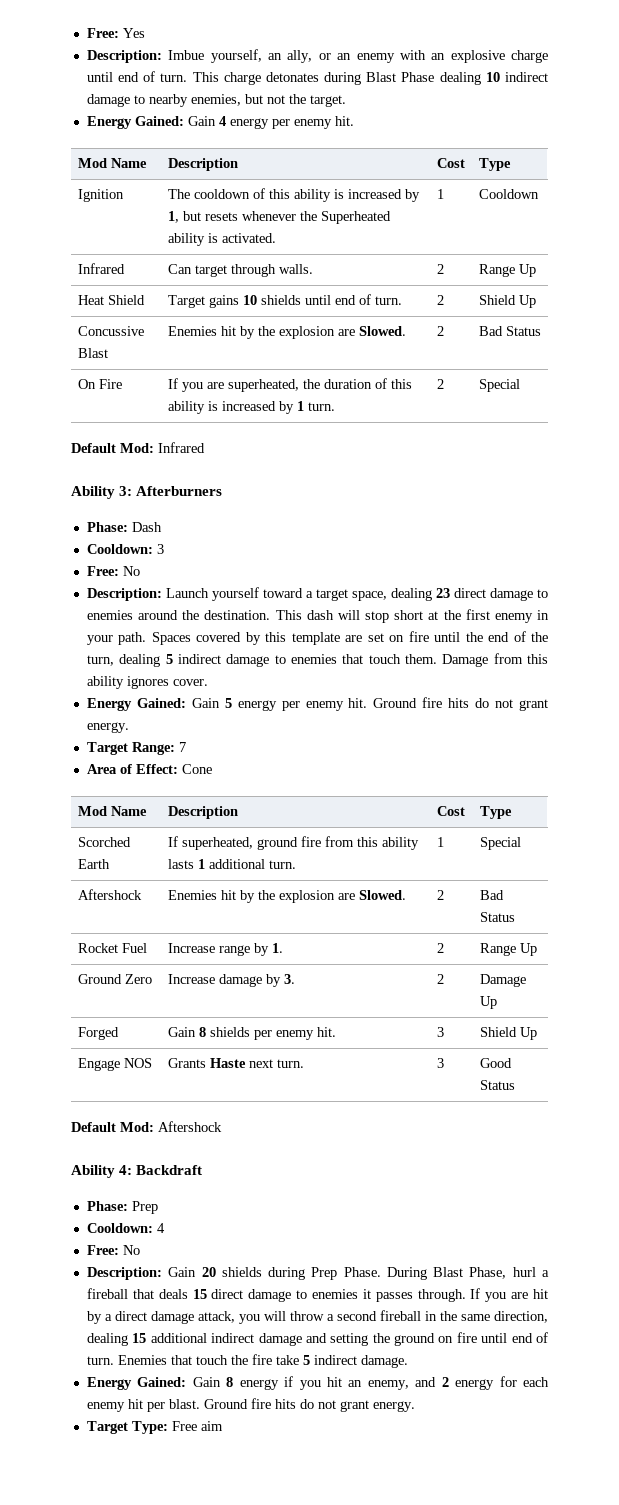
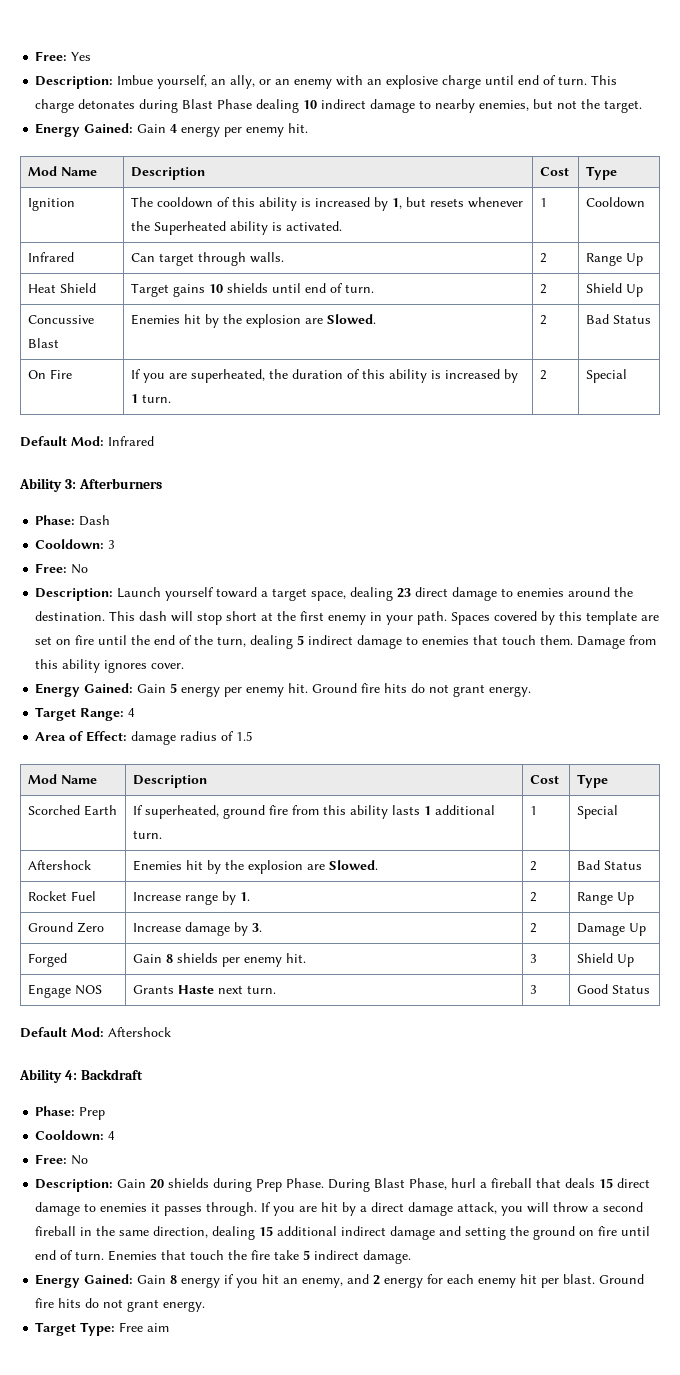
- Target Range: 7
+ Target Range: 4
- Area of Effect: Cone
+ Area of Effect: damage radius of 1.5

